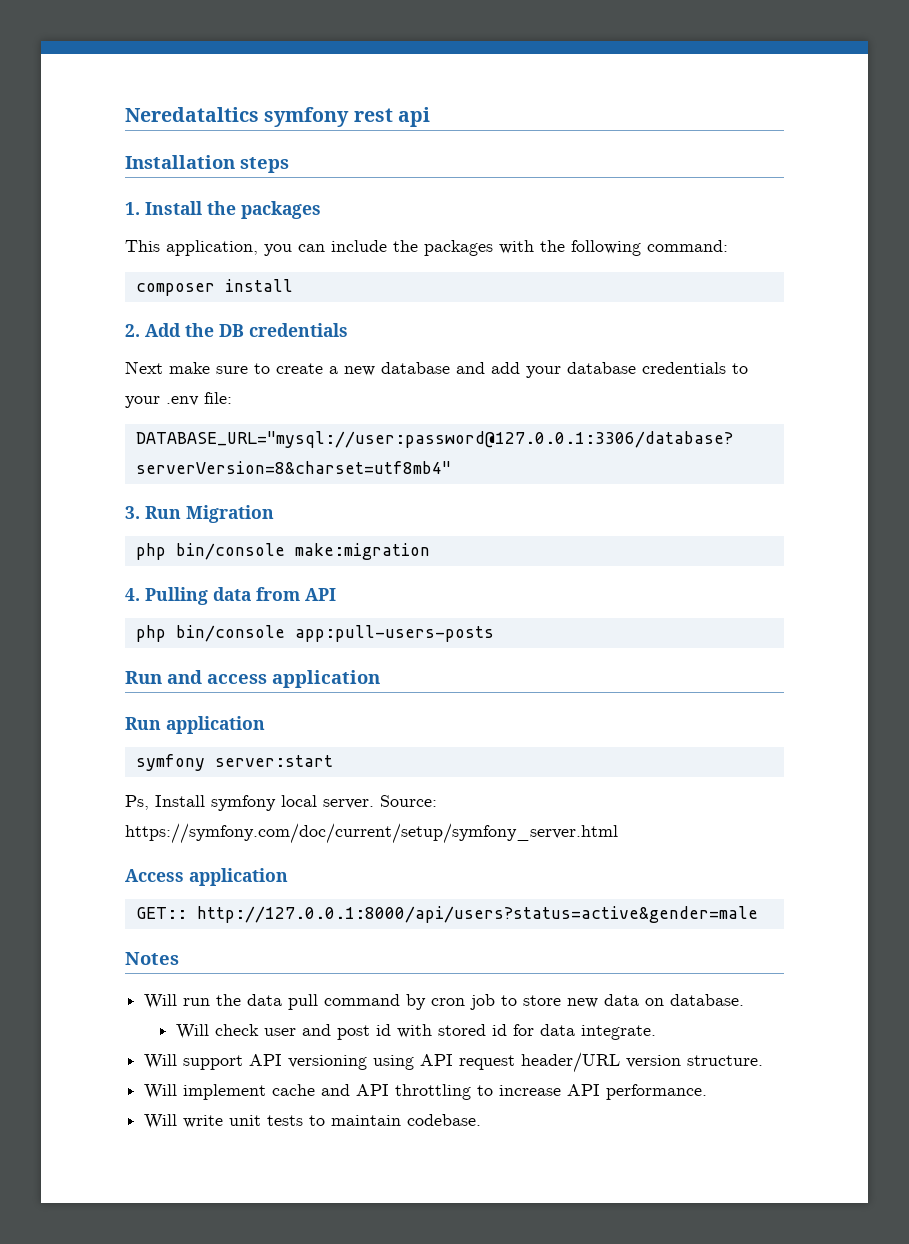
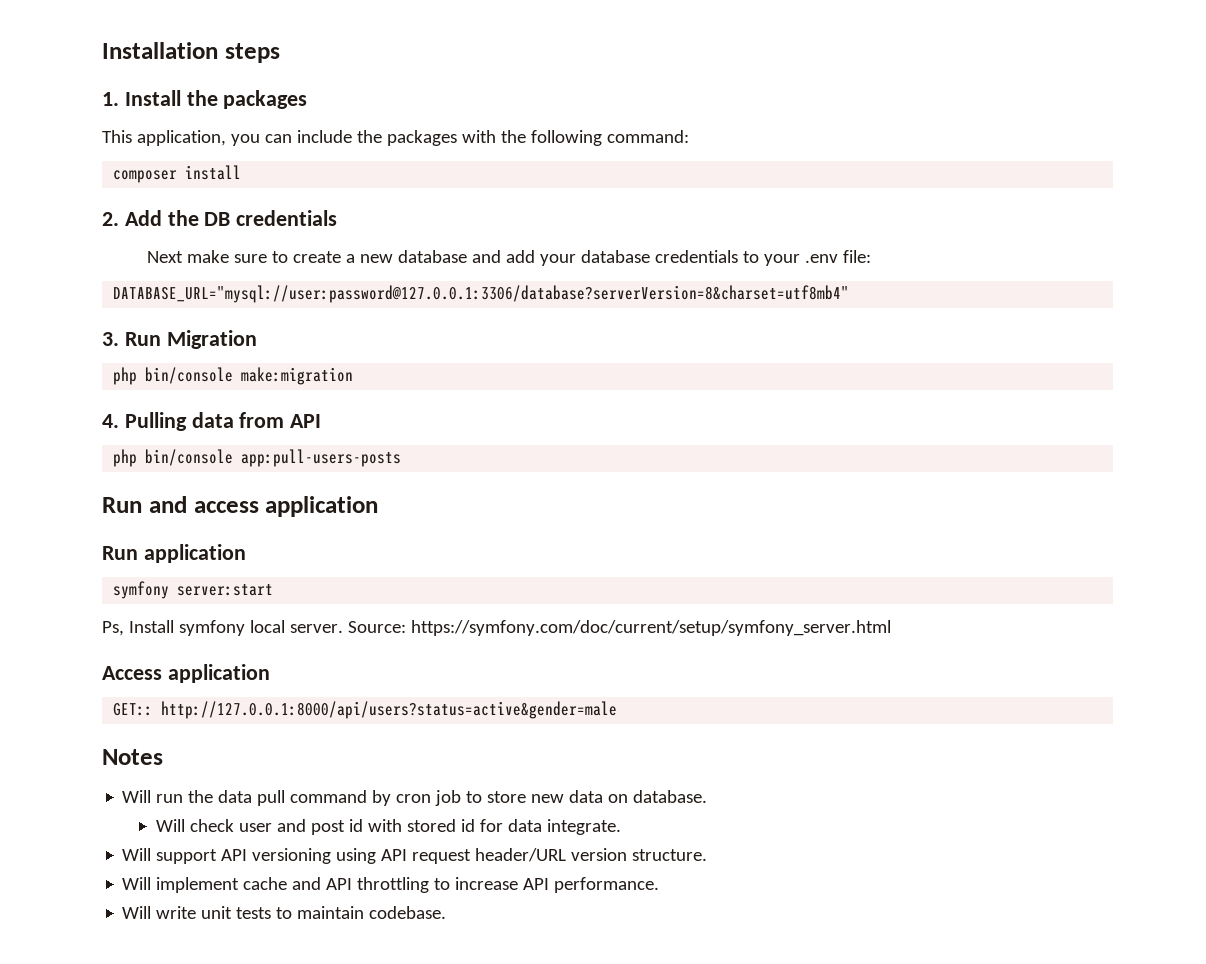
- Neredataltics symfony rest api

